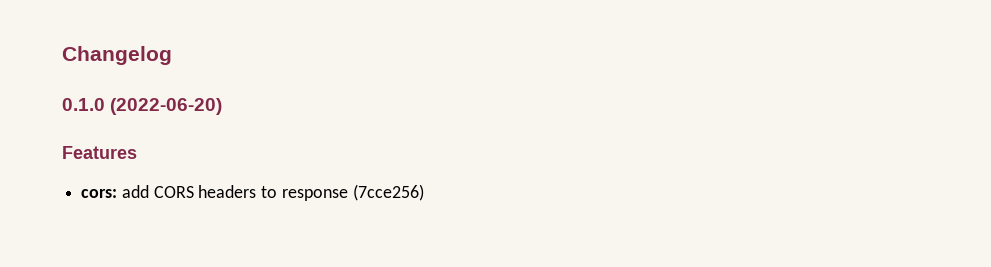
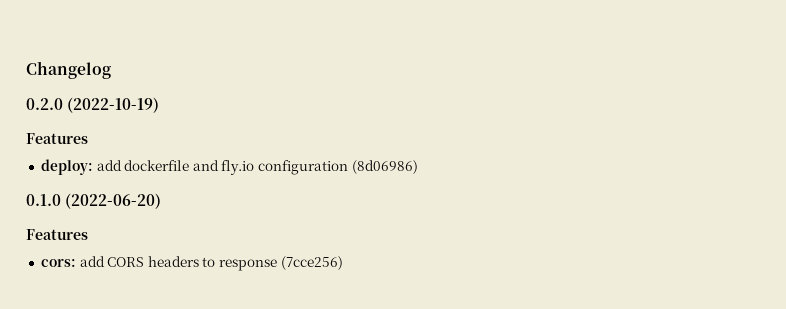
+ 0.2.0 (2022-10-19)
+ Features
+ deploy: add dockerfile and fly.io configuration (8d06986)

